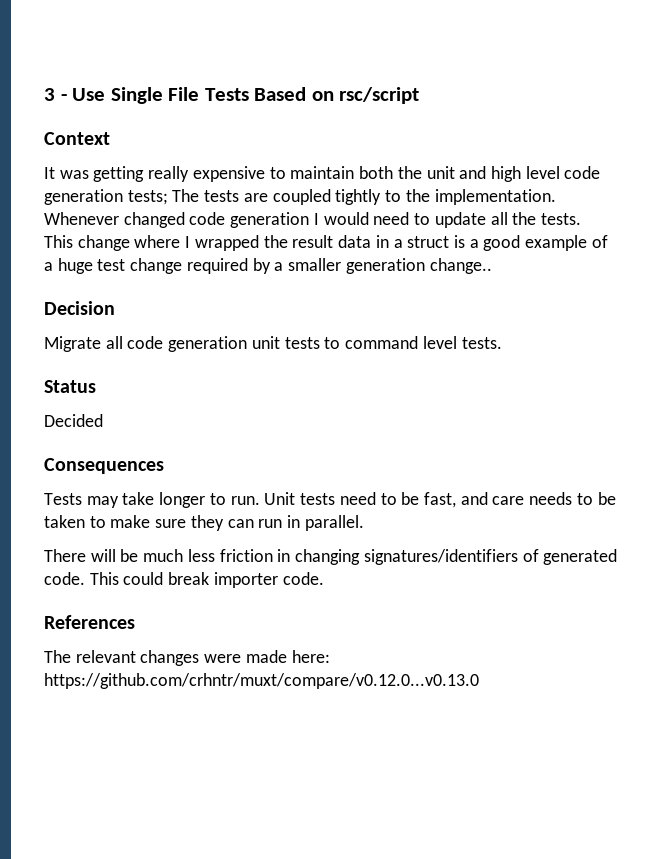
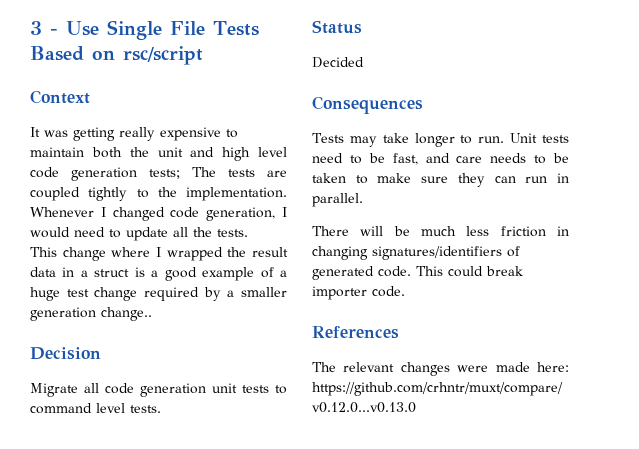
- Whenever changed code generation I would need to update all the tests.
+ Whenever I changed code generation, I would need to update all the tests.

